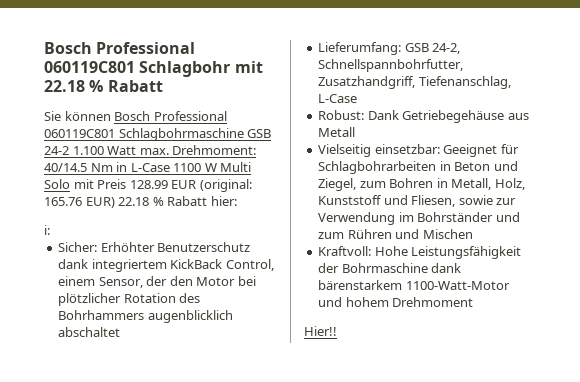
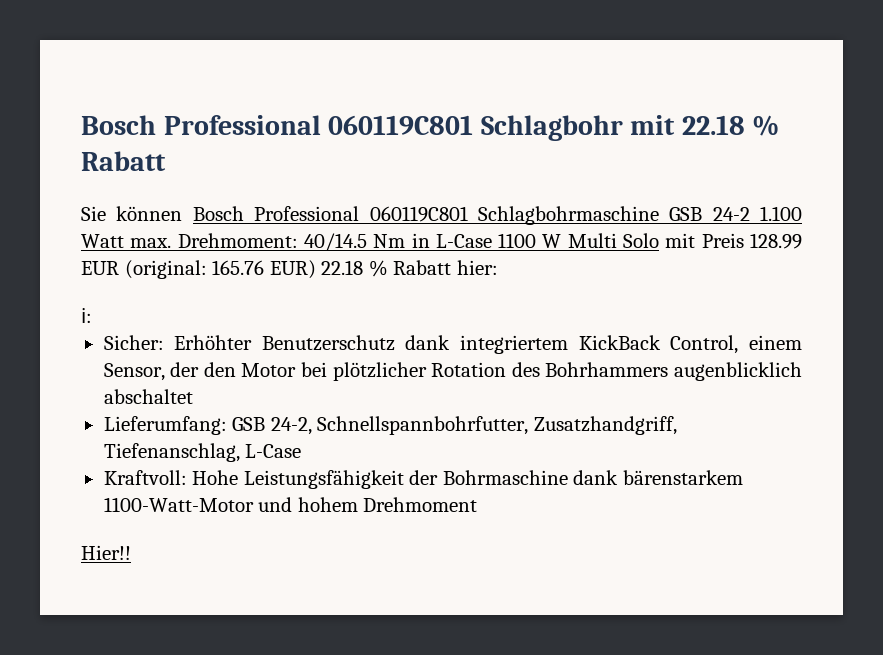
- Robust: Dank Getriebegehäuse aus Metall
- Vielseitig einsetzbar: Geeignet für Schlagbohrarbeiten in Beton und Ziegel, zum Bohren in Metall, Holz, Kunststoff und Fliesen, sowie zur Verwendung im Bohrständer und zum Rühren und Mischen

